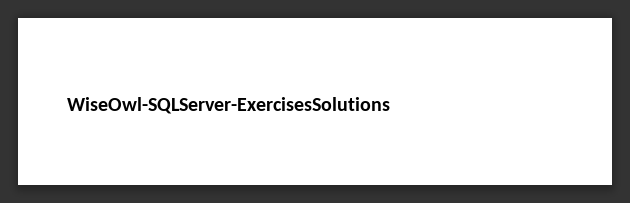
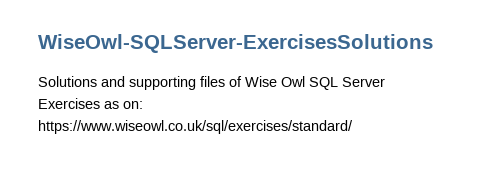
+ Solutions and supporting files of Wise Owl SQL Server Exercises as on: https://www.wiseowl.co.uk/sql/exercises/standard/

